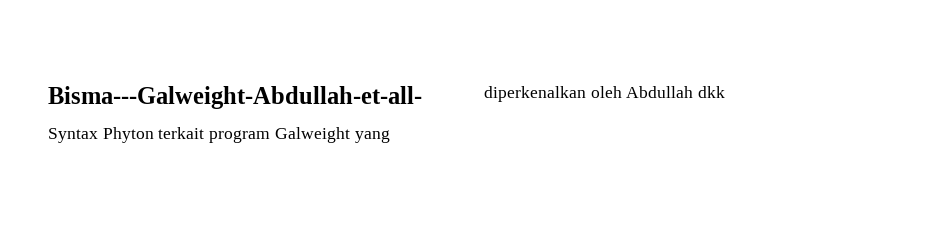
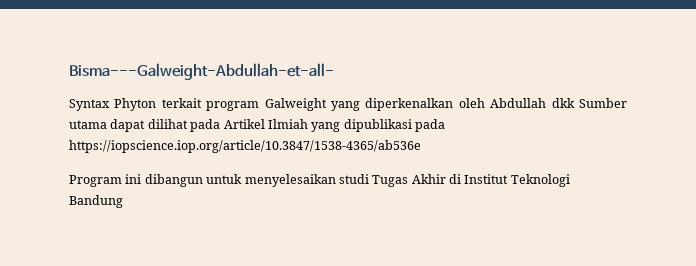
- Syntax Phyton terkait program Galweight yang diperkenalkan oleh Abdullah dkk
+ Syntax Phyton terkait program Galweight yang diperkenalkan oleh Abdullah dkk Sumber utama dapat dilihat pada Artikel Ilmiah yang dipublikasi pada https://iopscience.iop.org/article/10.3847/1538-4365/ab536e
+ Program ini dibangun untuk menyelesaikan studi Tugas Akhir di Institut Teknologi Bandung

